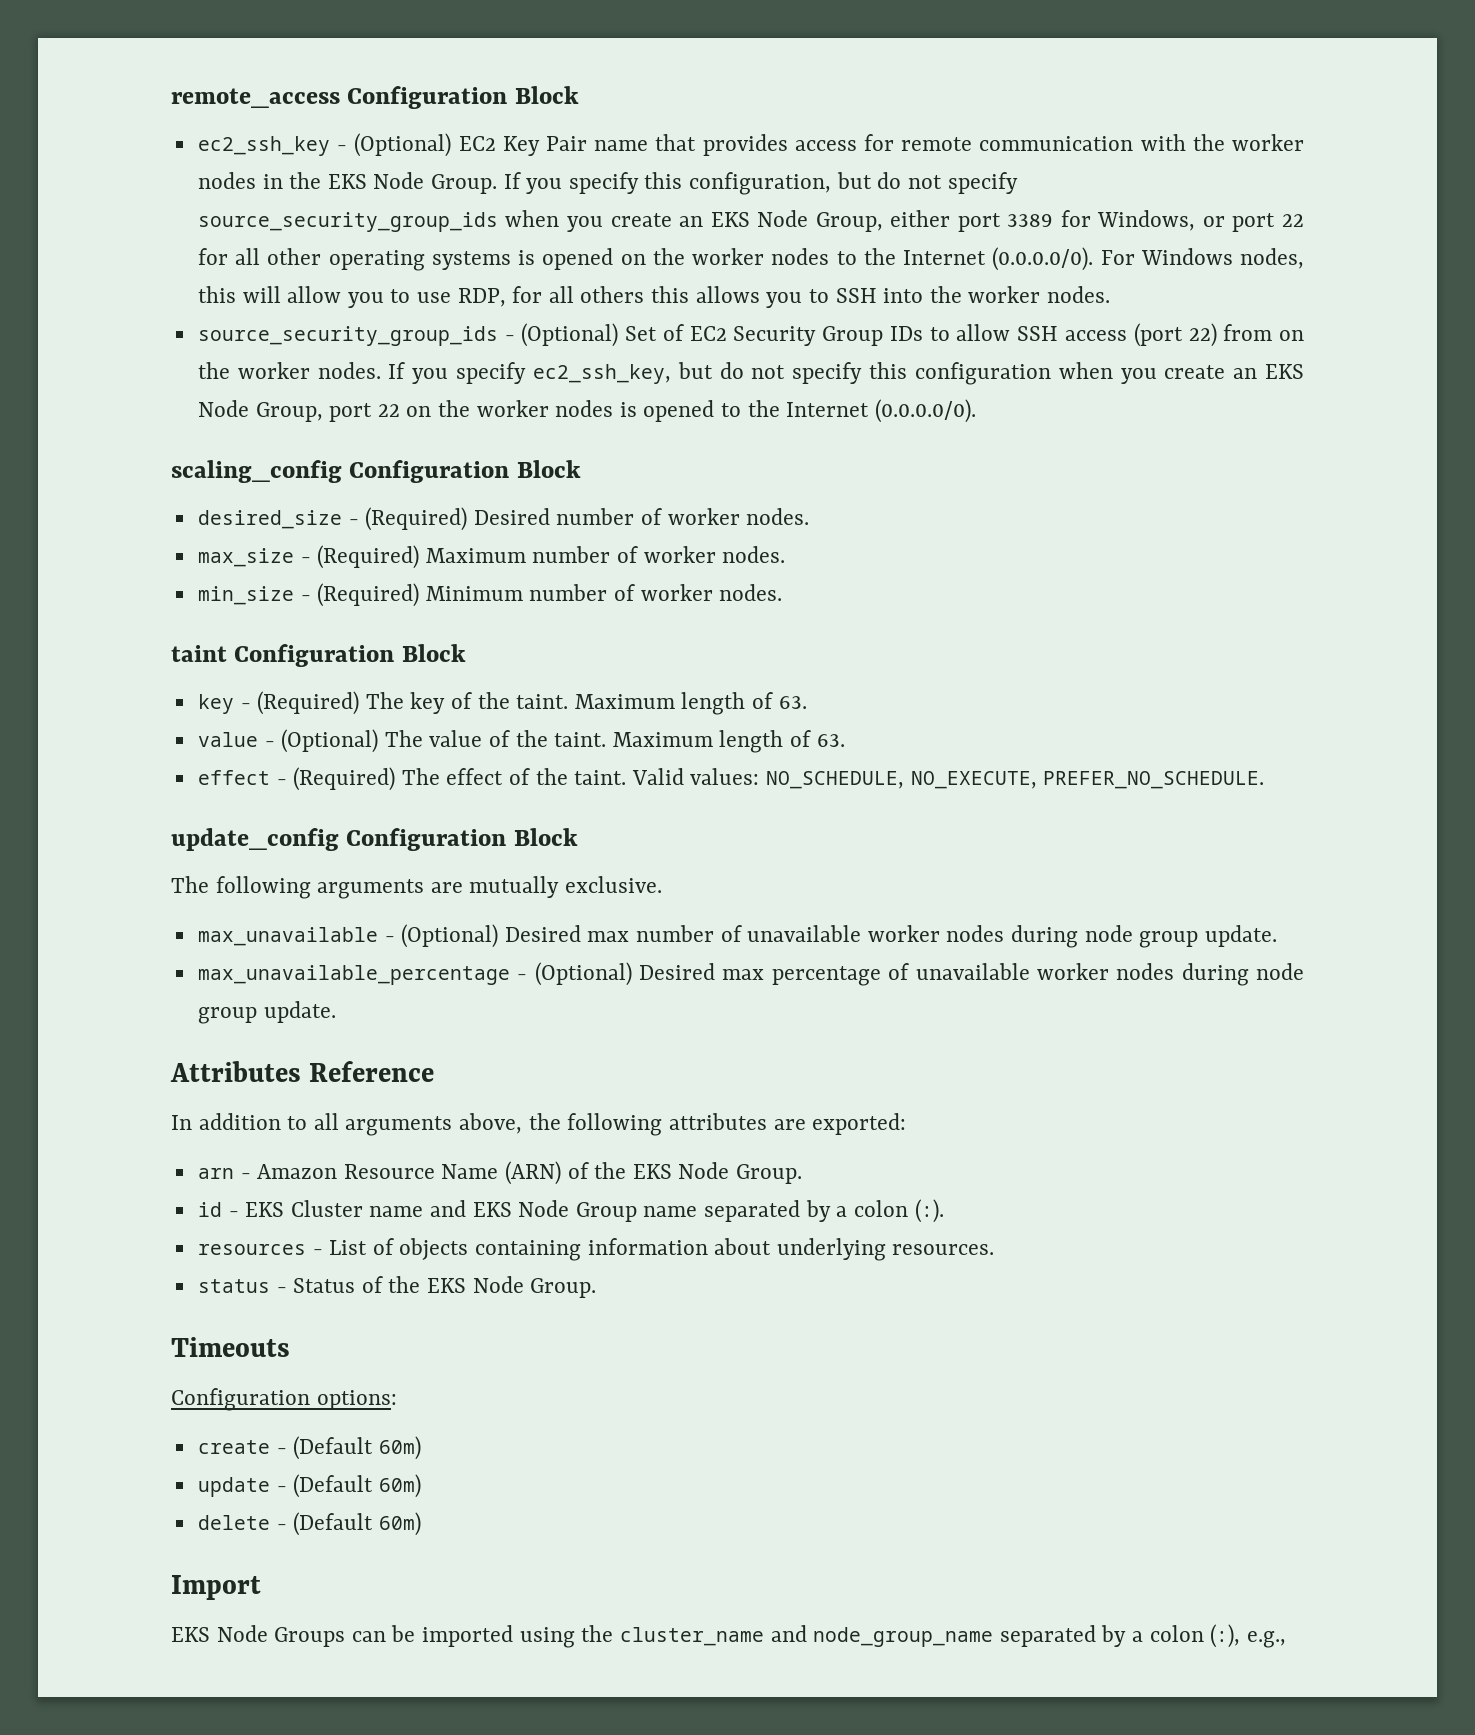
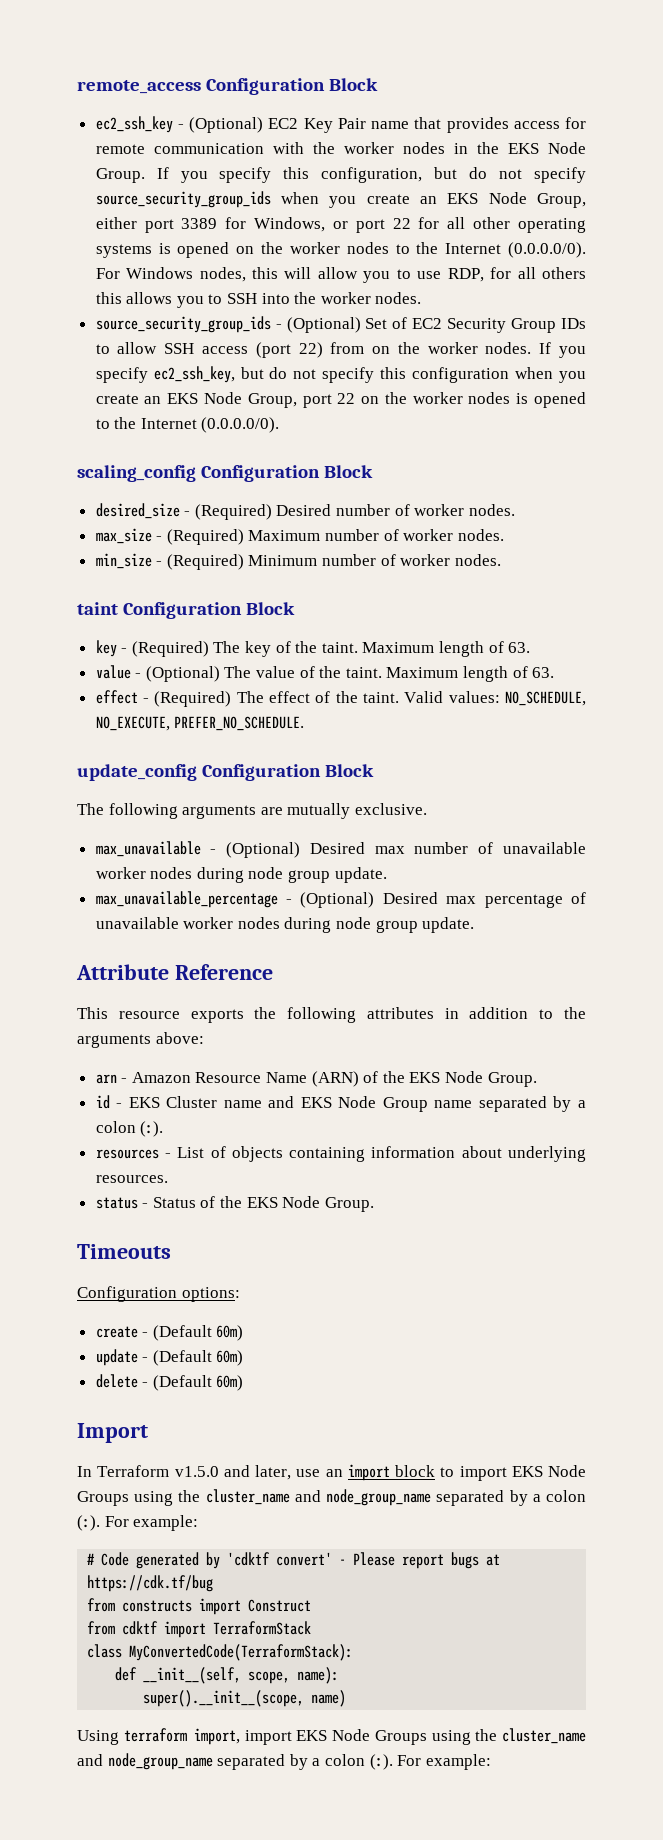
- Attributes Reference
+ Attribute Reference
- In addition to all arguments above, the following attributes are exported:
+ This resource exports the following attributes in addition to the arguments above:
- EKS Node Groups can be imported using the cluster_name and node_group_name separated by a colon (:), e.g.,
+ In Terraform v1.5.0 and later, use an import block to import EKS Node Groups using the cluster_name and node_group_name separated by a colon (:). For example:
+ # Code generated by 'cdktf convert' - Please report bugs at https://cdk.tf/bug
+ from constructs import Construct
+ from cdktf import TerraformStack
+ class MyConvertedCode(TerraformStack):
+ def __init__(self, scope, name):
+ super().__init__(scope, name)
+ Using terraform import, import EKS Node Groups using the cluster_name and node_group_name separated by a colon (:). For example:

